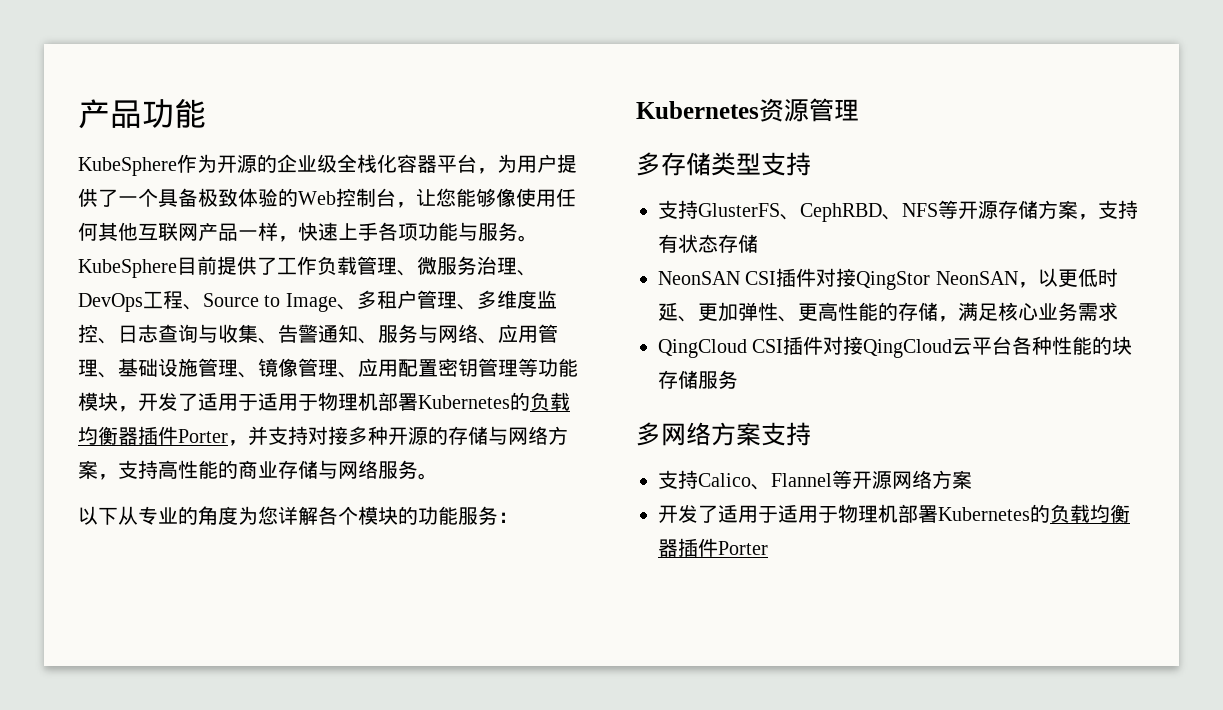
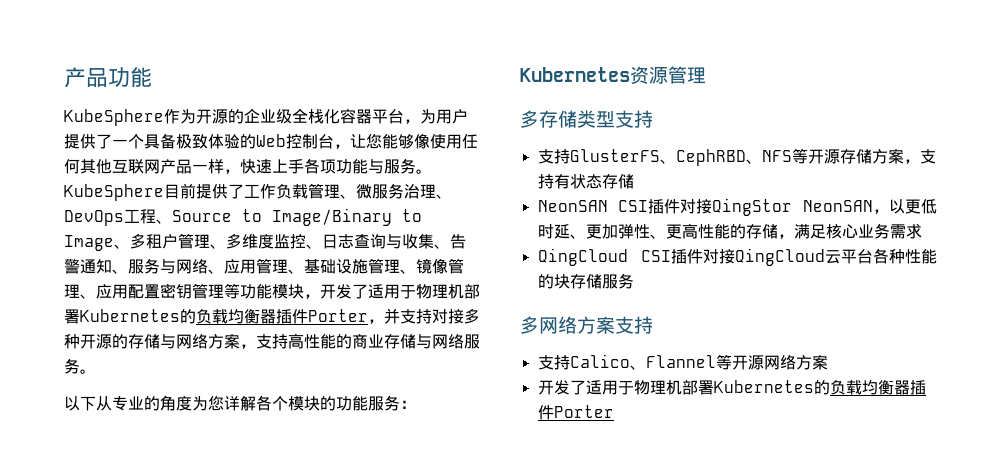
- KubeSphere目前提供了工作负载管理、微服务治理、DevOps工程、Source to Image、多租户管理、多维度监控、日志查询与收集、告警通知、服务与网络、应用管理、基础设施管理、镜像管理、应用配置密钥管理等功能模块，开发了适用于适用于物理机部署Kubernetes的负载均衡器插件Porter，并支持对接多种开源的存储与网络方案，支持高性能的商业存储与网络服务。
+ KubeSphere目前提供了工作负载管理、微服务治理、DevOps工程、Source to Image/Binary to Image、多租户管理、多维度监控、日志查询与收集、告警通知、服务与网络、应用管理、基础设施管理、镜像管理、应用配置密钥管理等功能模块，开发了适用于物理机部署Kubernetes的负载均衡器插件Porter，并支持对接多种开源的存储与网络方案，支持高性能的商业存储与网络服务。
  支持Calico、Flannel等开源网络方案
- 开发了适用于适用于物理机部署Kubernetes的负载均衡器插件Porter
+ 开发了适用于物理机部署Kubernetes的负载均衡器插件Porter

